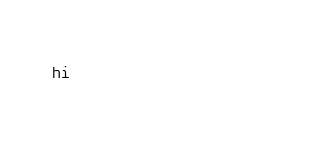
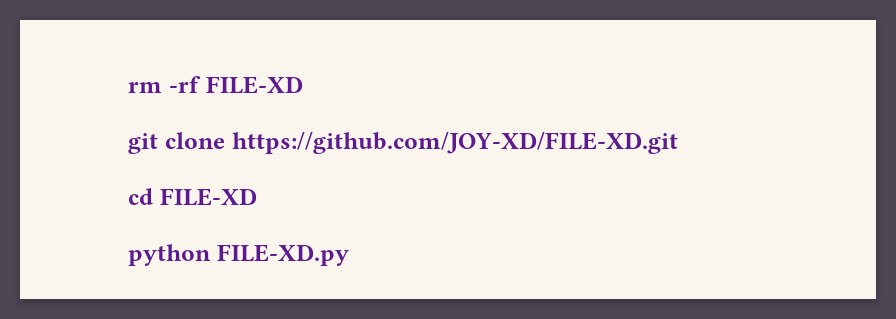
- hi
+ rm -rf FILE-XD
+ git clone https://github.com/JOY-XD/FILE-XD.git
+ cd FILE-XD
+ python FILE-XD.py

